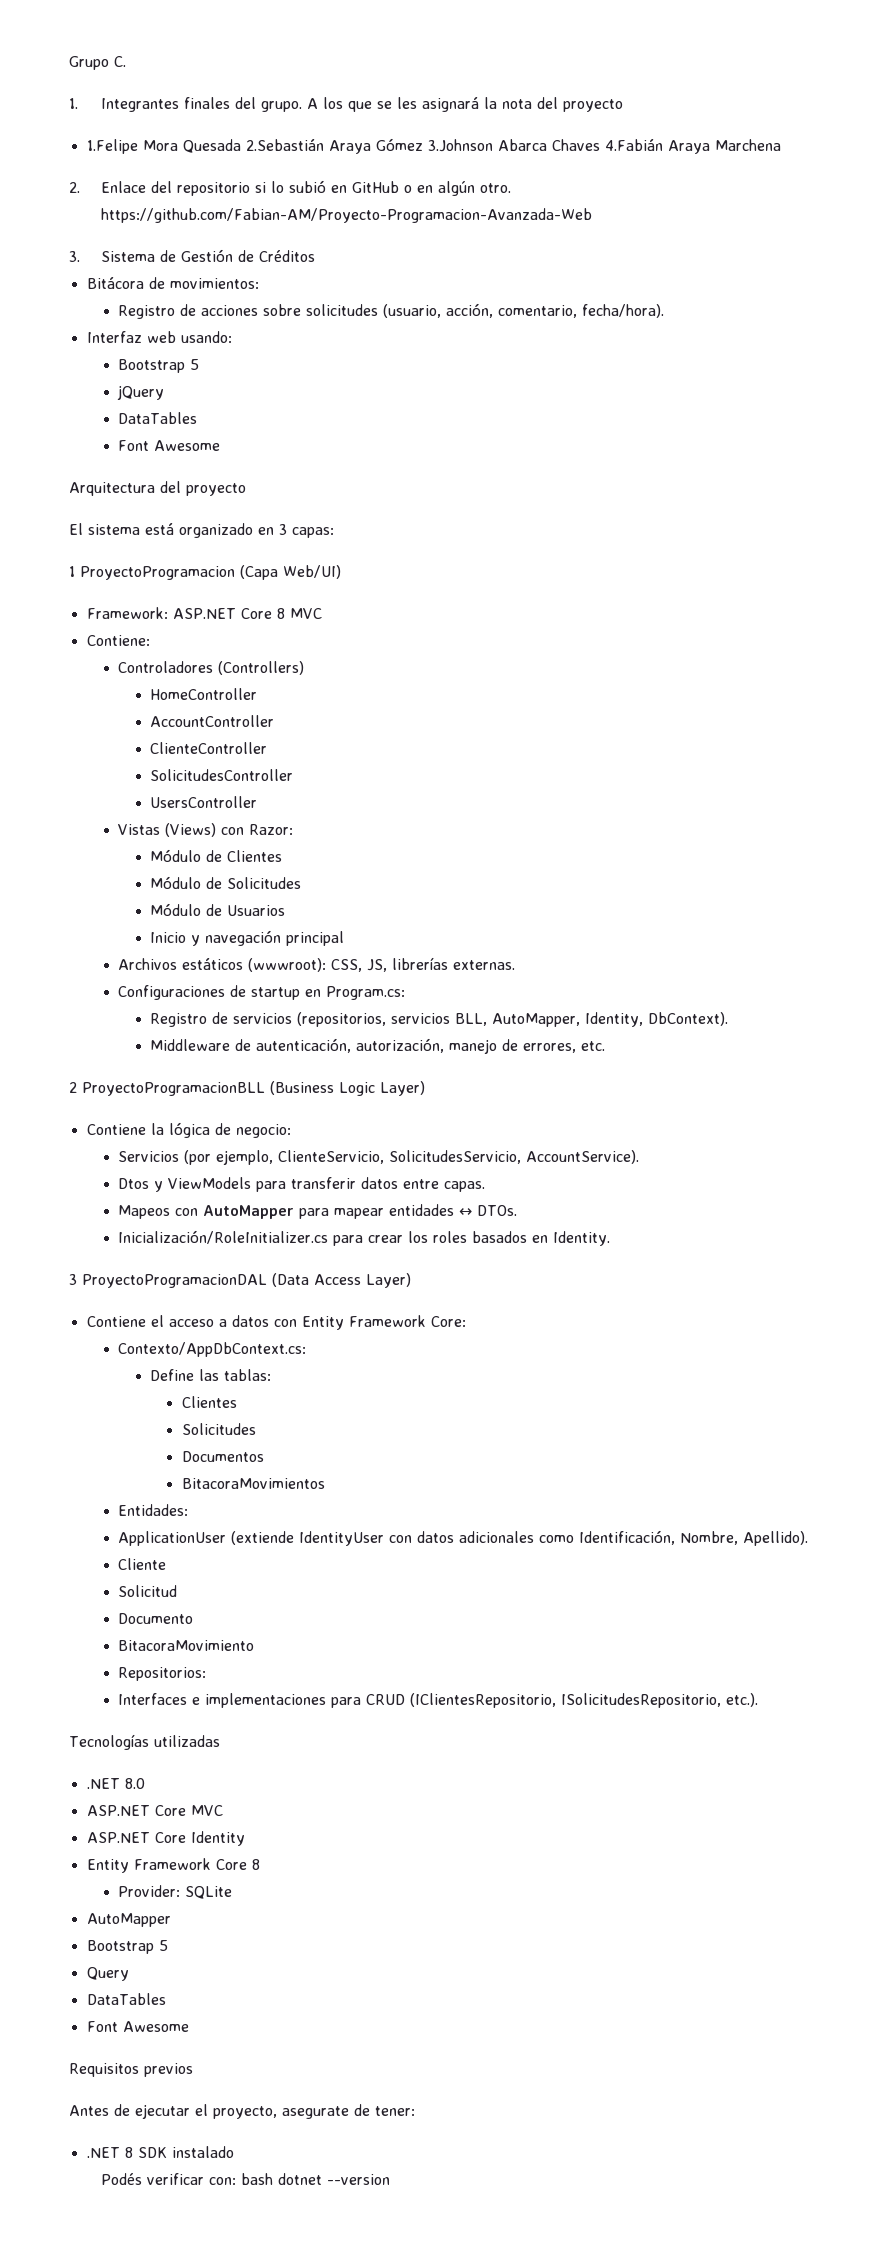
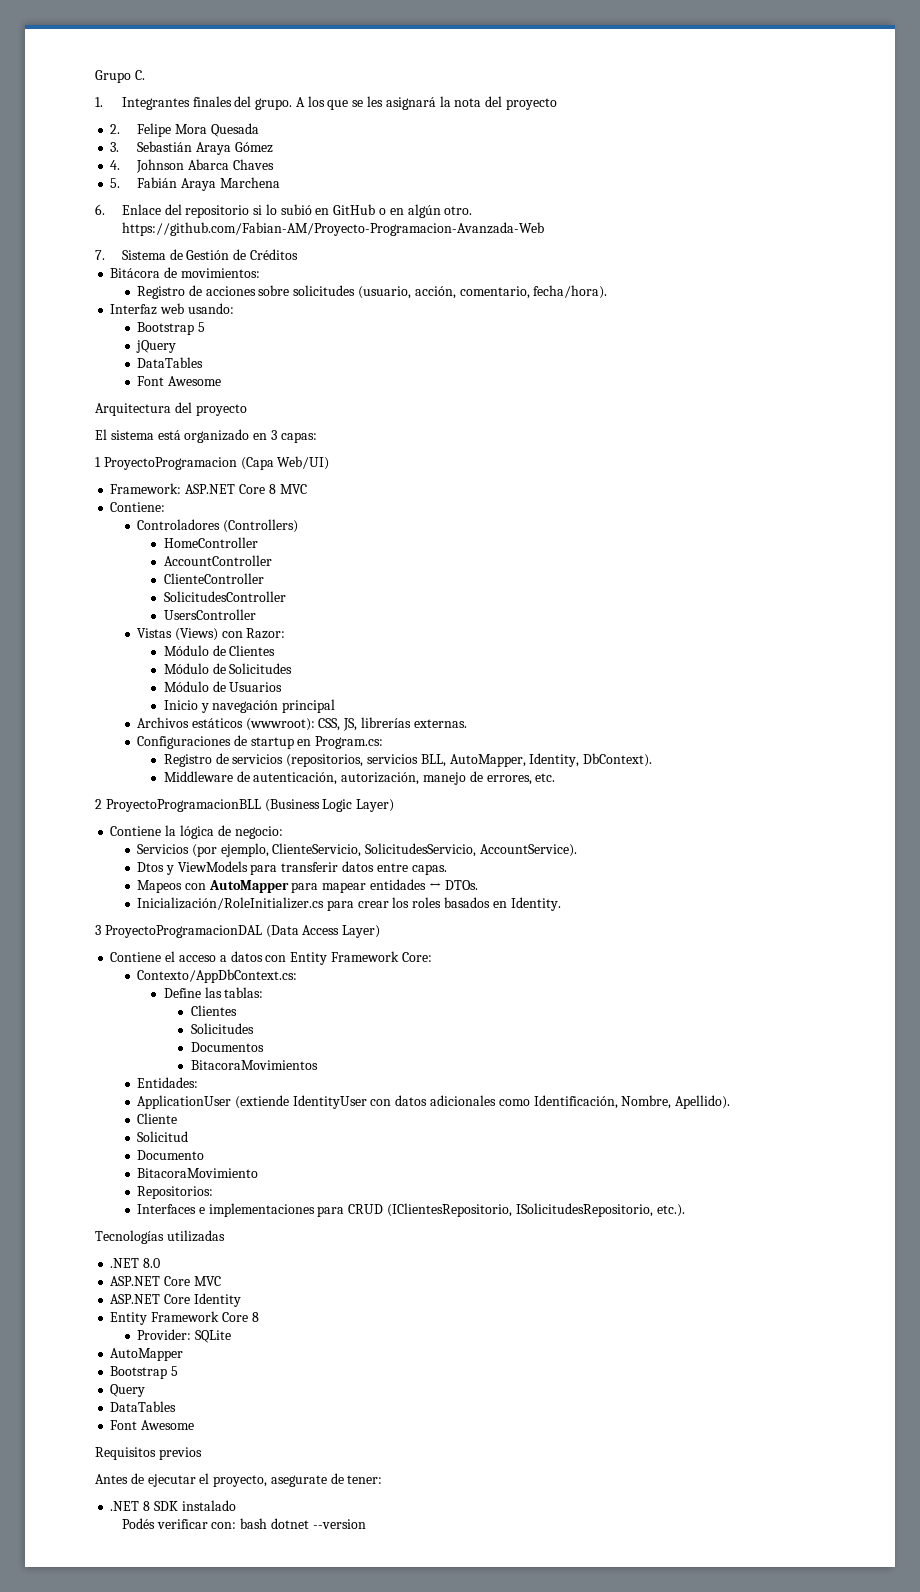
- 1.Felipe Mora Quesada 2.Sebastián Araya Gómez 3.Johnson Abarca Chaves 4.Fabián Araya Marchena
+ 2. Felipe Mora Quesada
+ 3. Sebastián Araya Gómez
+ 4. Johnson Abarca Chaves
+ 5. Fabián Araya Marchena
- 2. Enlace del repositorio si lo subió en GitHub o en algún otro. https://github.com/Fabian-AM/Proyecto-Programacion-Avanzada-Web
+ 6. Enlace del repositorio si lo subió en GitHub o en algún otro. https://github.com/Fabian-AM/Proyecto-Programacion-Avanzada-Web
- 3. Sistema de Gestión de Créditos
+ 7. Sistema de Gestión de Créditos

